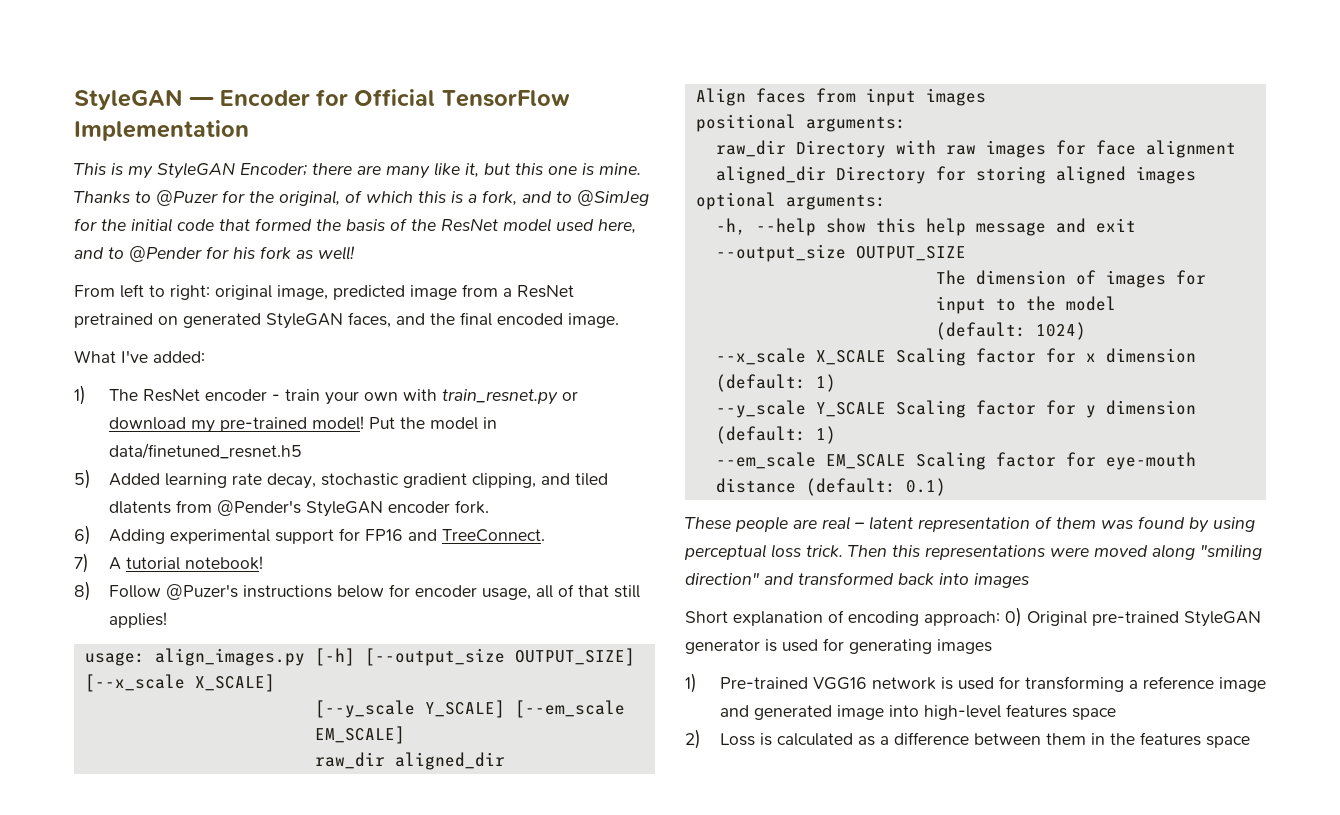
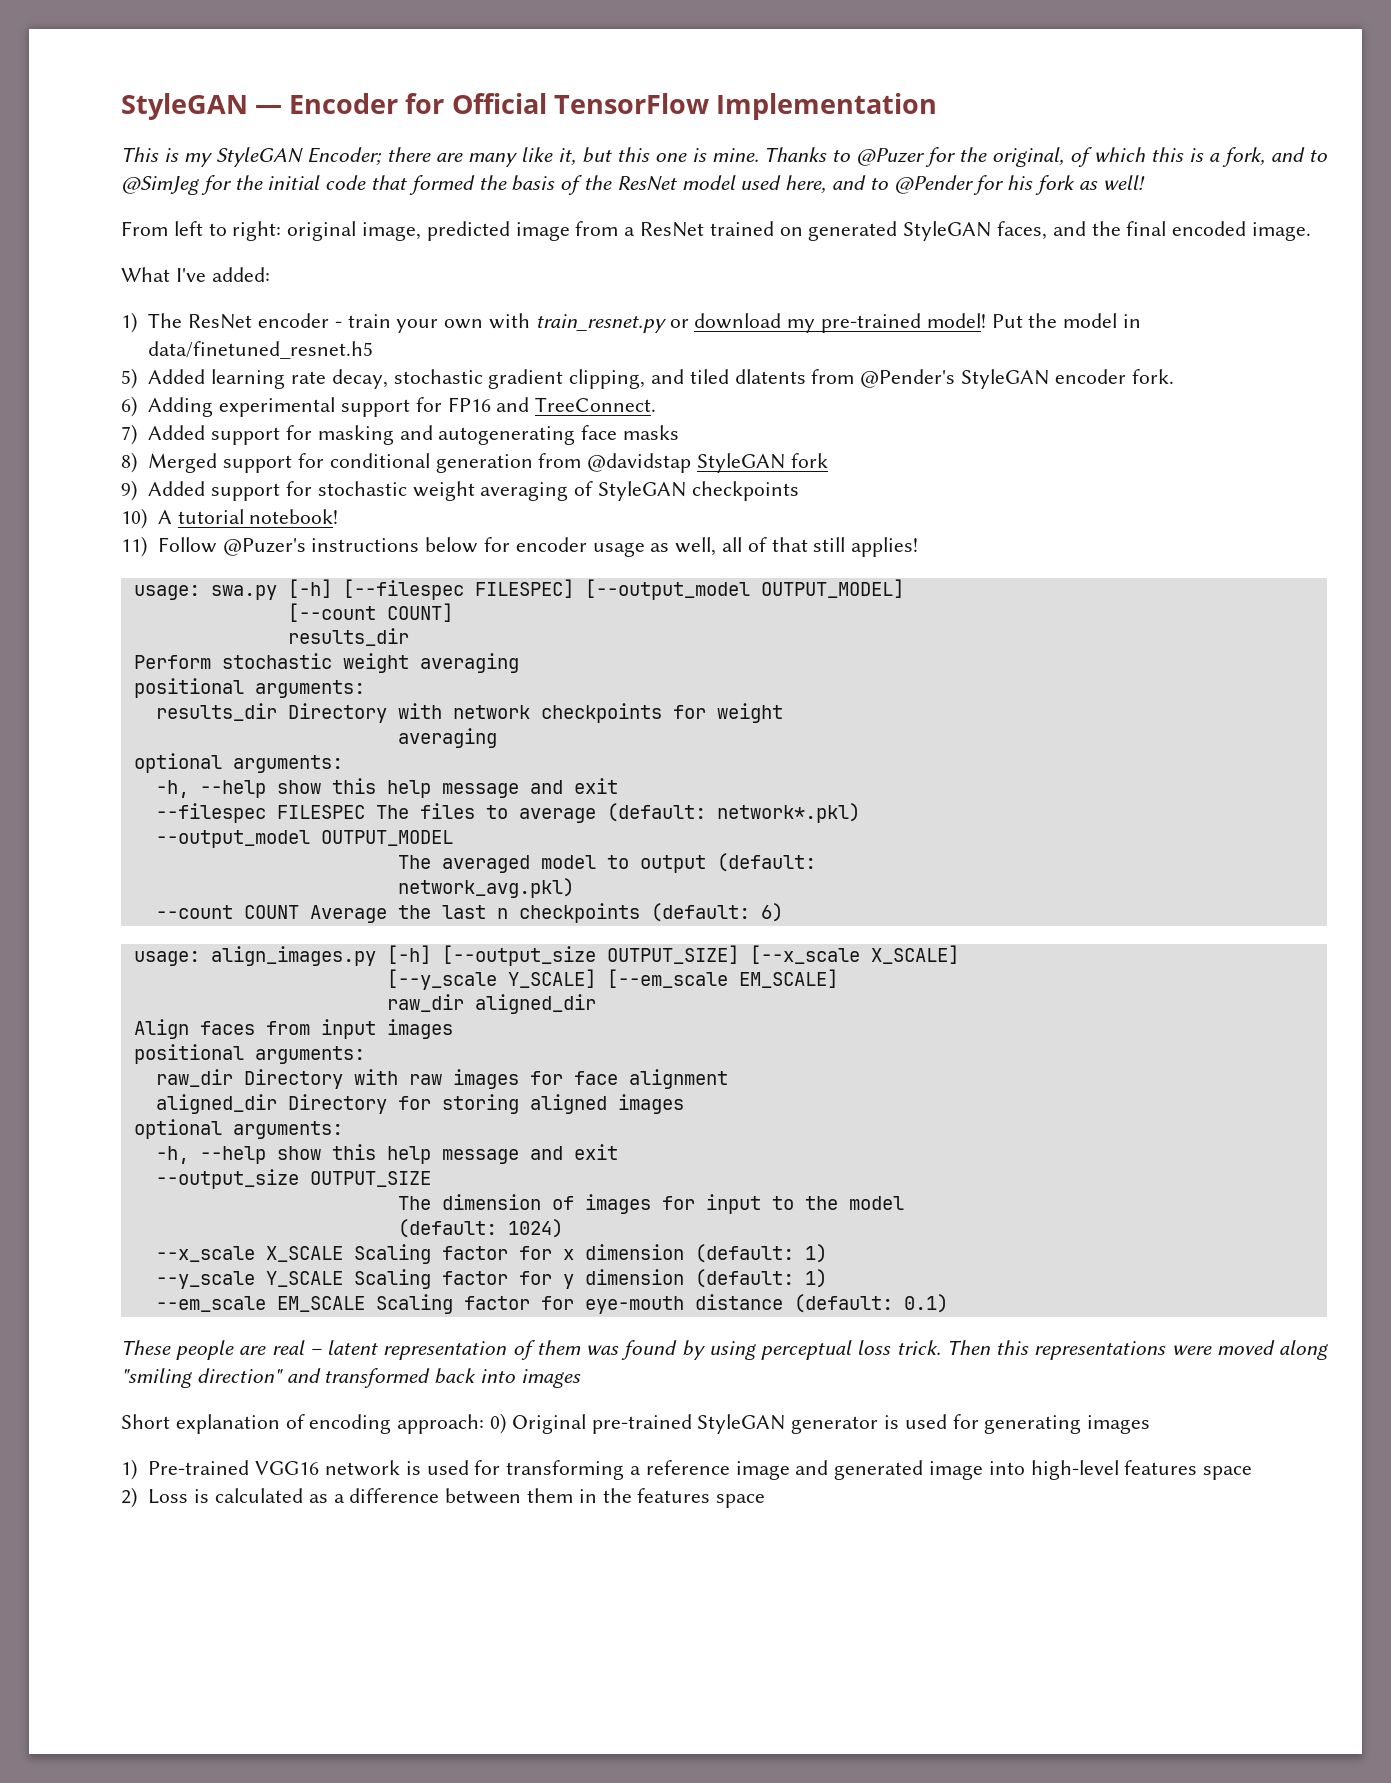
- From left to right: original image, predicted image from a ResNet pretrained on generated StyleGAN faces, and the final encoded image.
+ From left to right: original image, predicted image from a ResNet trained on generated StyleGAN faces, and the final encoded image.
- 7) A tutorial notebook!
+ 7) Added support for masking and autogenerating face masks
+ 8) Merged support for conditional generation from @davidstap StyleGAN fork
+ 9) Added support for stochastic weight averaging of StyleGAN checkpoints
+ 10) A tutorial notebook!
- 8) Follow @Puzer's instructions below for encoder usage, all of that still applies!
+ 11) Follow @Puzer's instructions below for encoder usage as well, all of that still applies!
+ usage: swa.py [-h] [--filespec FILESPEC] [--output_model OUTPUT_MODEL]
+ [--count COUNT]
+ results_dir
+ Perform stochastic weight averaging
+ positional arguments:
+ results_dir Directory with network checkpoints for weight
+ averaging
+ optional arguments:
+ -h, --help show this help message and exit
+ --filespec FILESPEC The files to average (default: network*.pkl)
+ --output_model OUTPUT_MODEL
+ The averaged model to output (default:
+ network_avg.pkl)
+ --count COUNT Average the last n checkpoints (default: 6)

